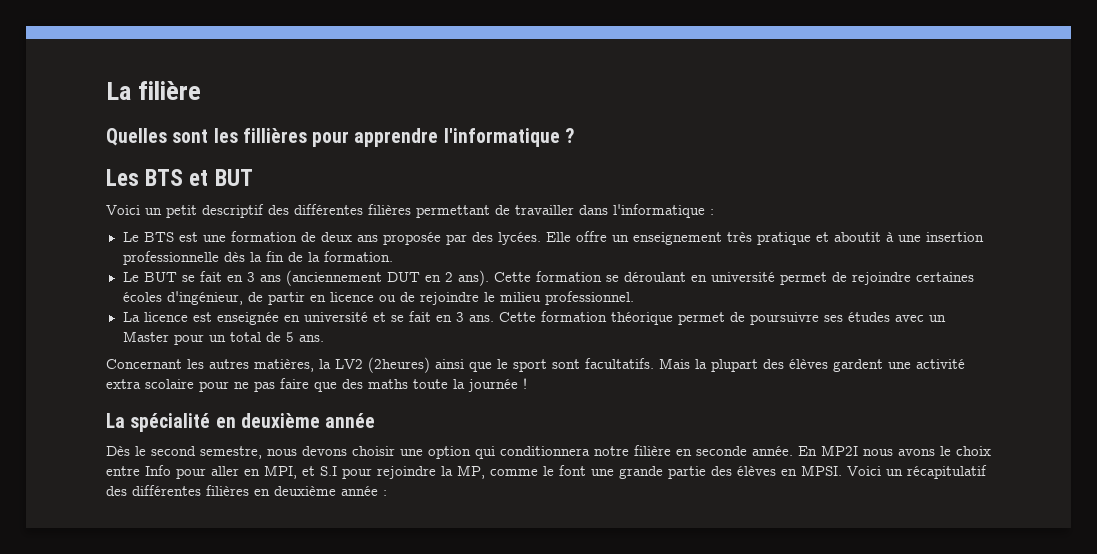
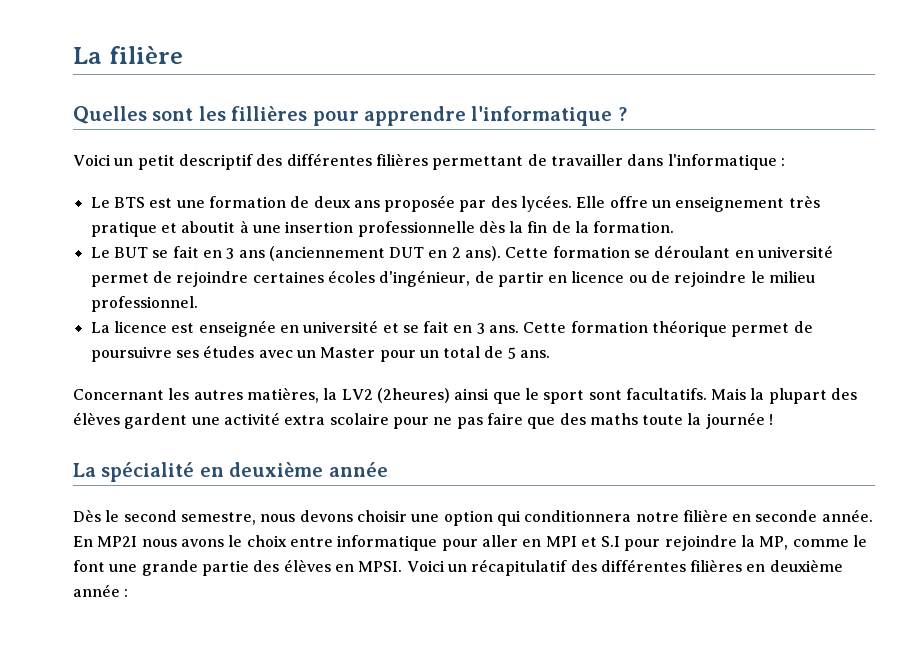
- Les BTS et BUT
- En MP2I nous avons le choix entre Info pour aller en MPI, et S.I pour rejoindre la MP, comme le font une grande partie des élèves en MPSI.
+ En MP2I nous avons le choix entre informatique pour aller en MPI et S.I pour rejoindre la MP, comme le font une grande partie des élèves en MPSI.

